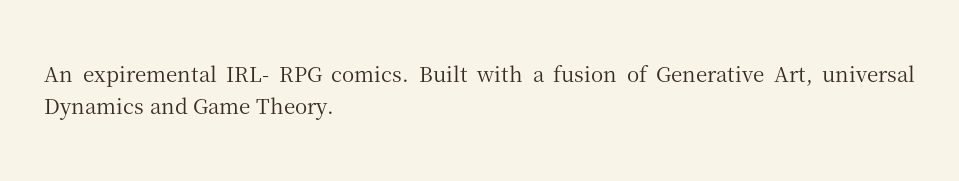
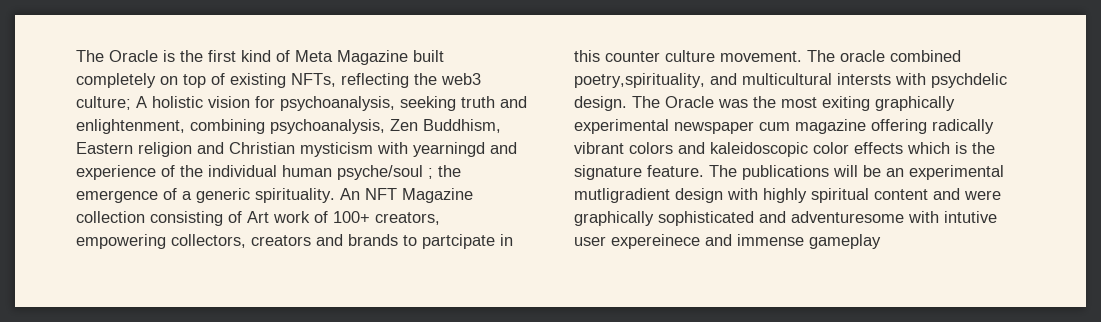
- An expiremental IRL- RPG comics. Built with a fusion of Generative Art, universal Dynamics and Game Theory.
+ The Oracle is the first kind of Meta Magazine built completely on top of existing NFTs, reflecting the web3 culture; A holistic vision for psychoanalysis, seeking truth and enlightenment, combining psychoanalysis, Zen Buddhism, Eastern religion and Christian mysticism with yearningd and experience of the individual human psyche/soul ; the emergence of a generic spirituality. An NFT Magazine collection consisting of Art work of 100+ creators, empowering collectors, creators and brands to partcipate in this counter culture movement. The oracle combined poetry,spirituality, and multicultural intersts with psychdelic design. The Oracle was the most exiting graphically experimental newspaper cum magazine offering radically vibrant colors and kaleidoscopic color effects which is the signature feature. The publications will be an experimental mutligradient design with highly spiritual content and were graphically sophisticated and adventuresome with intutive user expereinece and immense gameplay

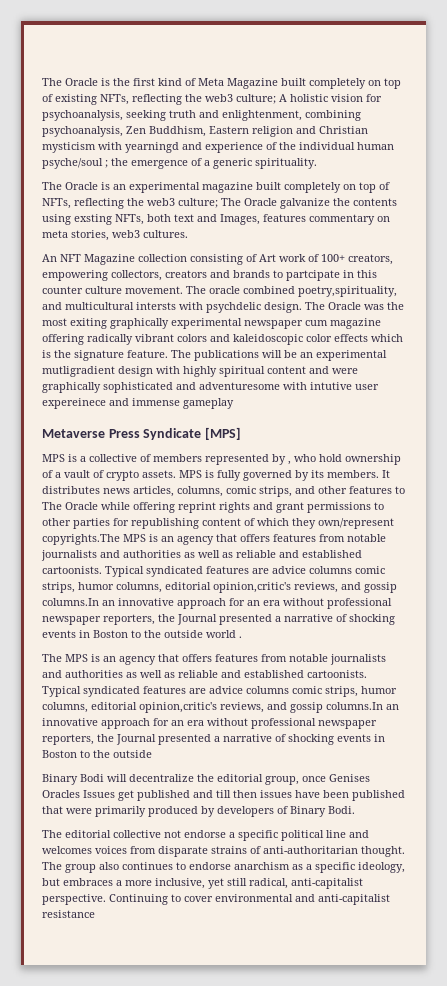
- the emergence of a generic spirituality. An NFT Magazine collection consisting of Art work of 100+ creators, empowering collectors, creators and brands to partcipate in this counter culture movement.
+ the emergence of a generic spirituality.
+ The Oracle is an experimental magazine built completely on top of NFTs, reflecting the web3 culture; The Oracle galvanize the contents using exsting NFTs, both text and Images, features commentary on meta stories, web3 cultures.
+ An NFT Magazine collection consisting of Art work of 100+ creators, empowering collectors, creators and brands to partcipate in this counter culture movement.
+ Metaverse Press Syndicate [MPS]
+ MPS is a collective of members represented by , who hold ownership of a vault of crypto assets. MPS is fully governed by its members. It distributes news articles, columns, comic strips, and other features to The Oracle while offering reprint rights and grant permissions to other parties for republishing content of which they own/represent copyrights.The MPS is an agency that offers features from notable journalists and authorities as well as reliable and established cartoonists. Typical syndicated features are advice columns comic strips, humor columns, editorial opinion,critic's reviews, and gossip columns.In an innovative approach for an era without professional newspaper reporters, the Journal presented a narrative of shocking events in Boston to the outside world .
+ The MPS is an agency that offers features from notable journalists and authorities as well as reliable and established cartoonists. Typical syndicated features are advice columns comic strips, humor columns, editorial opinion,critic's reviews, and gossip columns.In an innovative approach for an era without professional newspaper reporters, the Journal presented a narrative of shocking events in Boston to the outside
+ Binary Bodi will decentralize the editorial group, once Genises Oracles Issues get published and till then issues have been published that were primarily produced by developers of Binary Bodi.
+ The editorial collective not endorse a specific political line and welcomes voices from disparate strains of anti-authoritarian thought. The group also continues to endorse anarchism as a specific ideology, but embraces a more inclusive, yet still radical, anti-capitalist perspective. Continuing to cover environmental and anti-capitalist resistance

